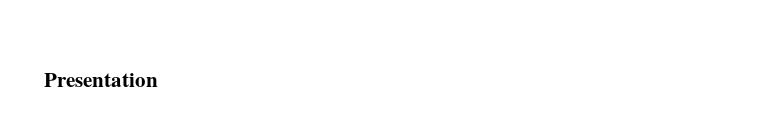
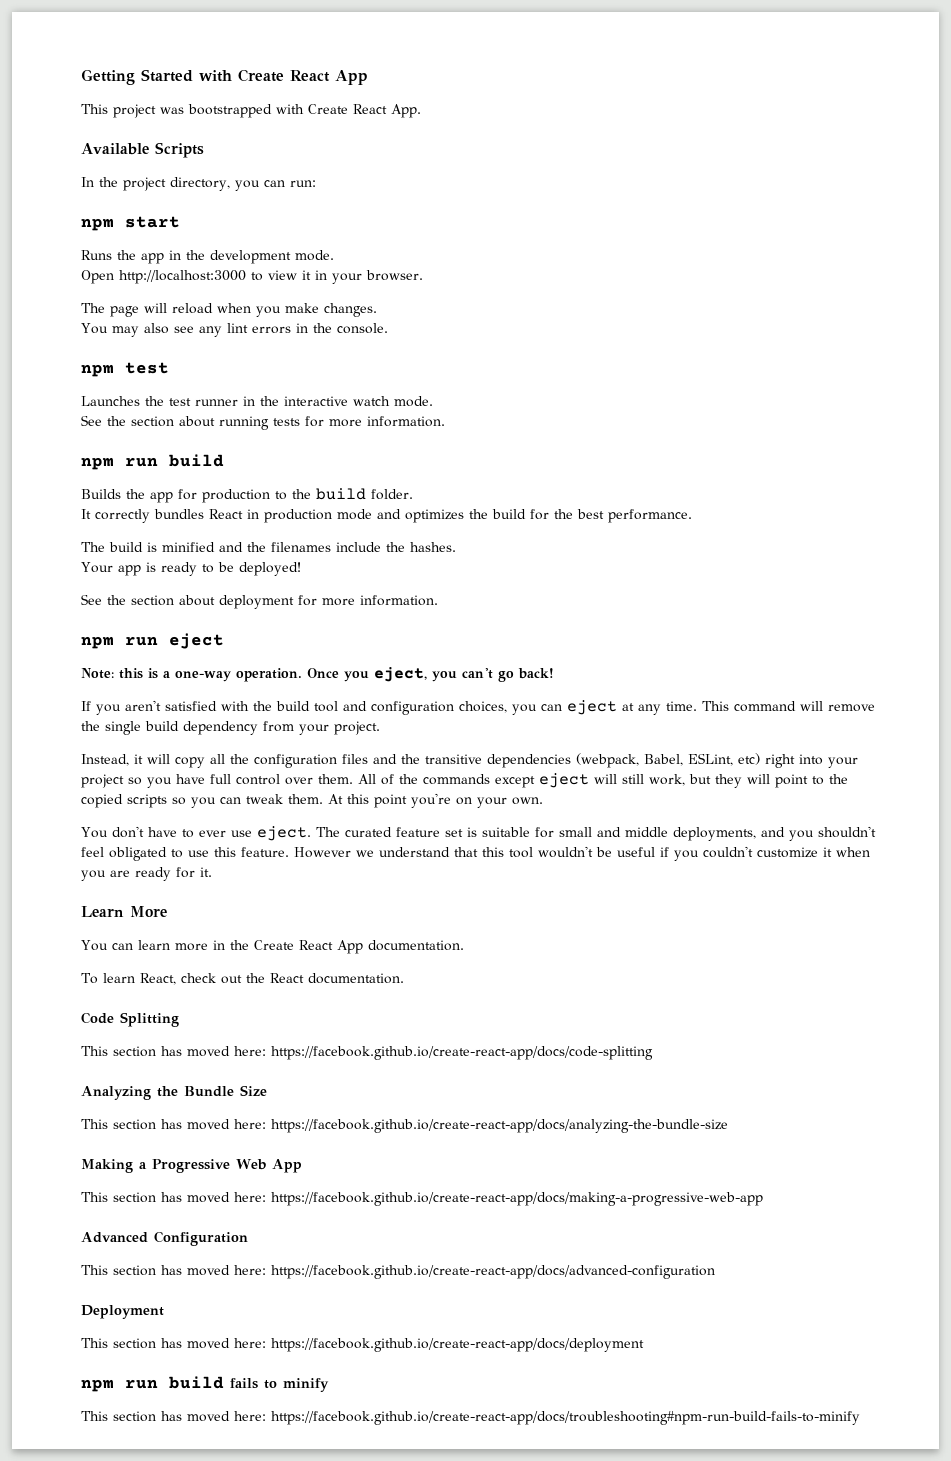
- Presentation
+ Getting Started with Create React App
+ This project was bootstrapped with Create React App.
+ Available Scripts
+ In the project directory, you can run:
+ npm start
+ Runs the app in the development mode.
+ Open http://localhost:3000 to view it in your browser.
+ The page will reload when you make changes.
+ You may also see any lint errors in the console.
+ npm test
+ Launches the test runner in the interactive watch mode.
+ See the section about running tests for more information.
+ npm run build
+ Builds the app for production to the build folder.
+ It correctly bundles React in production mode and optimizes the build for the best performance.
+ The build is minified and the filenames include the hashes.
+ Your app is ready to be deployed!
+ See the section about deployment for more information.
+ npm run eject
+ Note: this is a one-way operation. Once you eject, you can't go back!
+ If you aren't satisfied with the build tool and configuration choices, you can eject at any time. This command will remove the single build dependency from your project.
+ Instead, it will copy all the configuration files and the transitive dependencies (webpack, Babel, ESLint, etc) right into your project so you have full control over them. All of the commands except eject will still work, but they will point to the copied scripts so you can tweak them. At this point you're on your own.
+ You don't have to ever use eject. The curated feature set is suitable for small and middle deployments, and you shouldn't feel obligated to use this feature. However we understand that this tool wouldn't be useful if you couldn't customize it when you are ready for it.
+ Learn More
+ You can learn more in the Create React App documentation.
+ To learn React, check out the React documentation.
+ Code Splitting
+ This section has moved here: https://facebook.github.io/create-react-app/docs/code-splitting
+ Analyzing the Bundle Size
+ This section has moved here: https://facebook.github.io/create-react-app/docs/analyzing-the-bundle-size
+ Making a Progressive Web App
+ This section has moved here: https://facebook.github.io/create-react-app/docs/making-a-progressive-web-app
+ Advanced Configuration
+ This section has moved here: https://facebook.github.io/create-react-app/docs/advanced-configuration
+ Deployment
+ This section has moved here: https://facebook.github.io/create-react-app/docs/deployment
+ npm run build fails to minify
+ This section has moved here: https://facebook.github.io/create-react-app/docs/troubleshooting#npm-run-build-fails-to-minify

